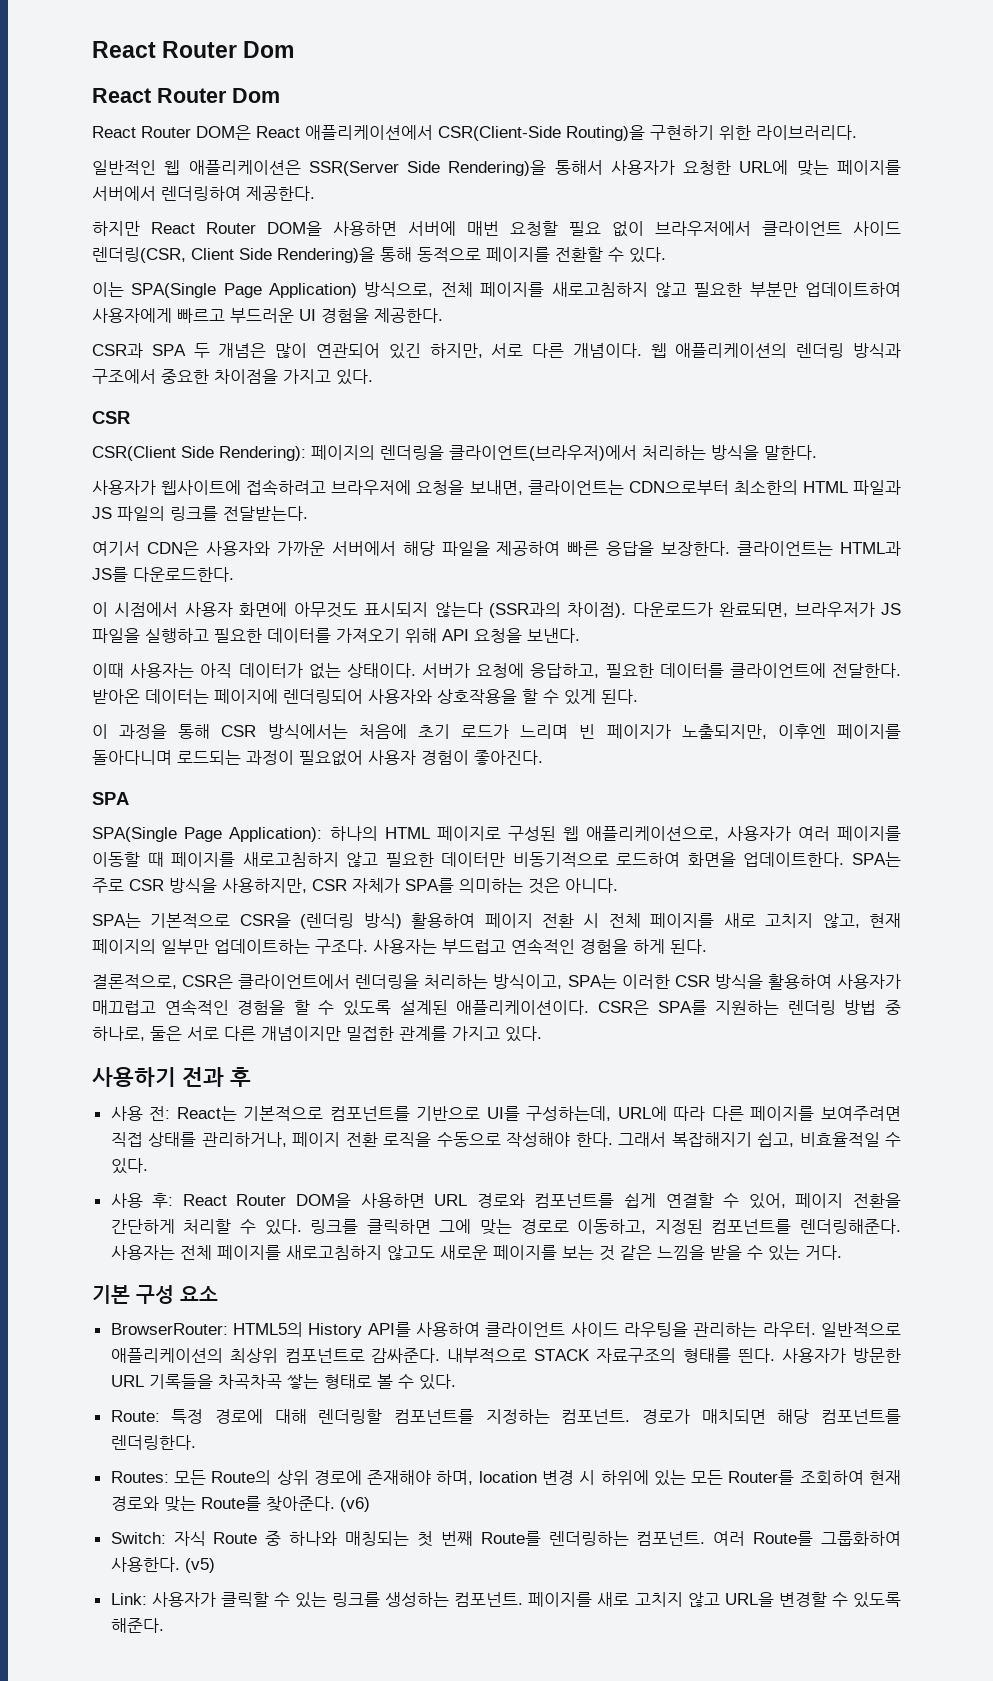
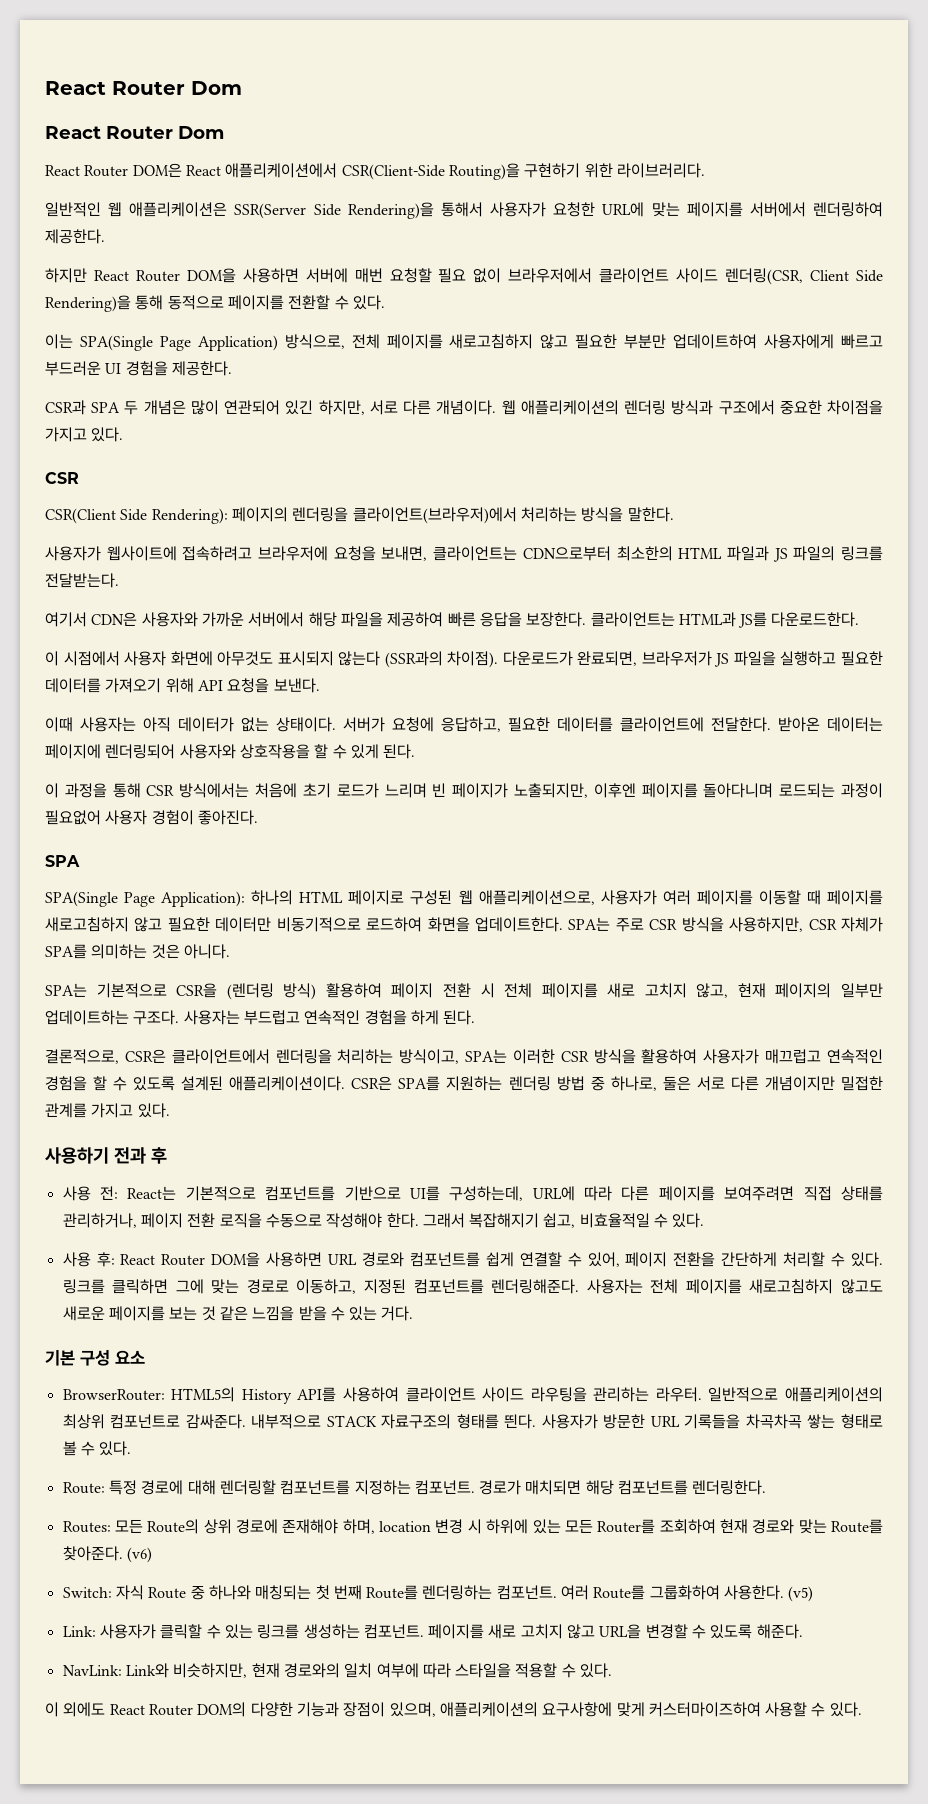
+ NavLink: Link와 비슷하지만, 현재 경로와의 일치 여부에 따라 스타일을 적용할 수 있다.
+ 이 외에도 React Router DOM의 다양한 기능과 장점이 있으며, 애플리케이션의 요구사항에 맞게 커스터마이즈하여 사용할 수 있다.

